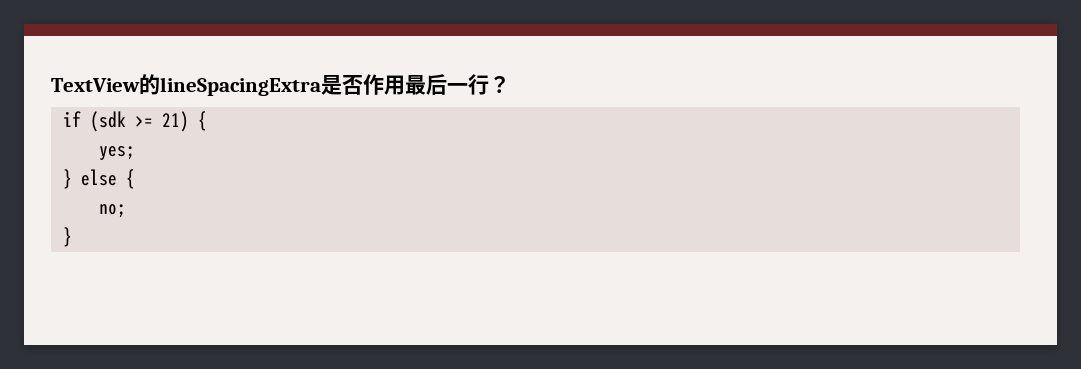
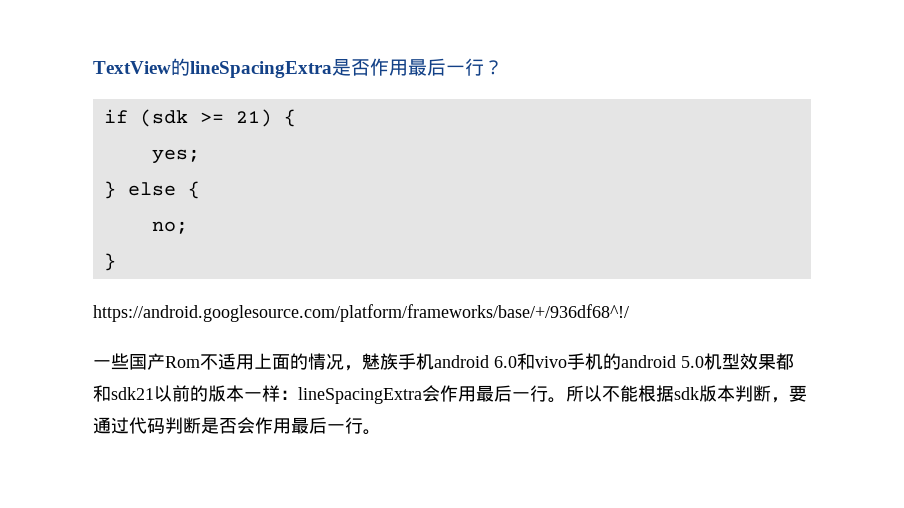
+ https://android.googlesource.com/platform/frameworks/base/+/936df68^!/
+ 一些国产Rom不适用上面的情况，魅族手机android 6.0和vivo手机的android 5.0机型效果都和sdk21以前的版本一样：lineSpacingExtra会作用最后一行。所以不能根据sdk版本判断，要通过代码判断是否会作用最后一行。

